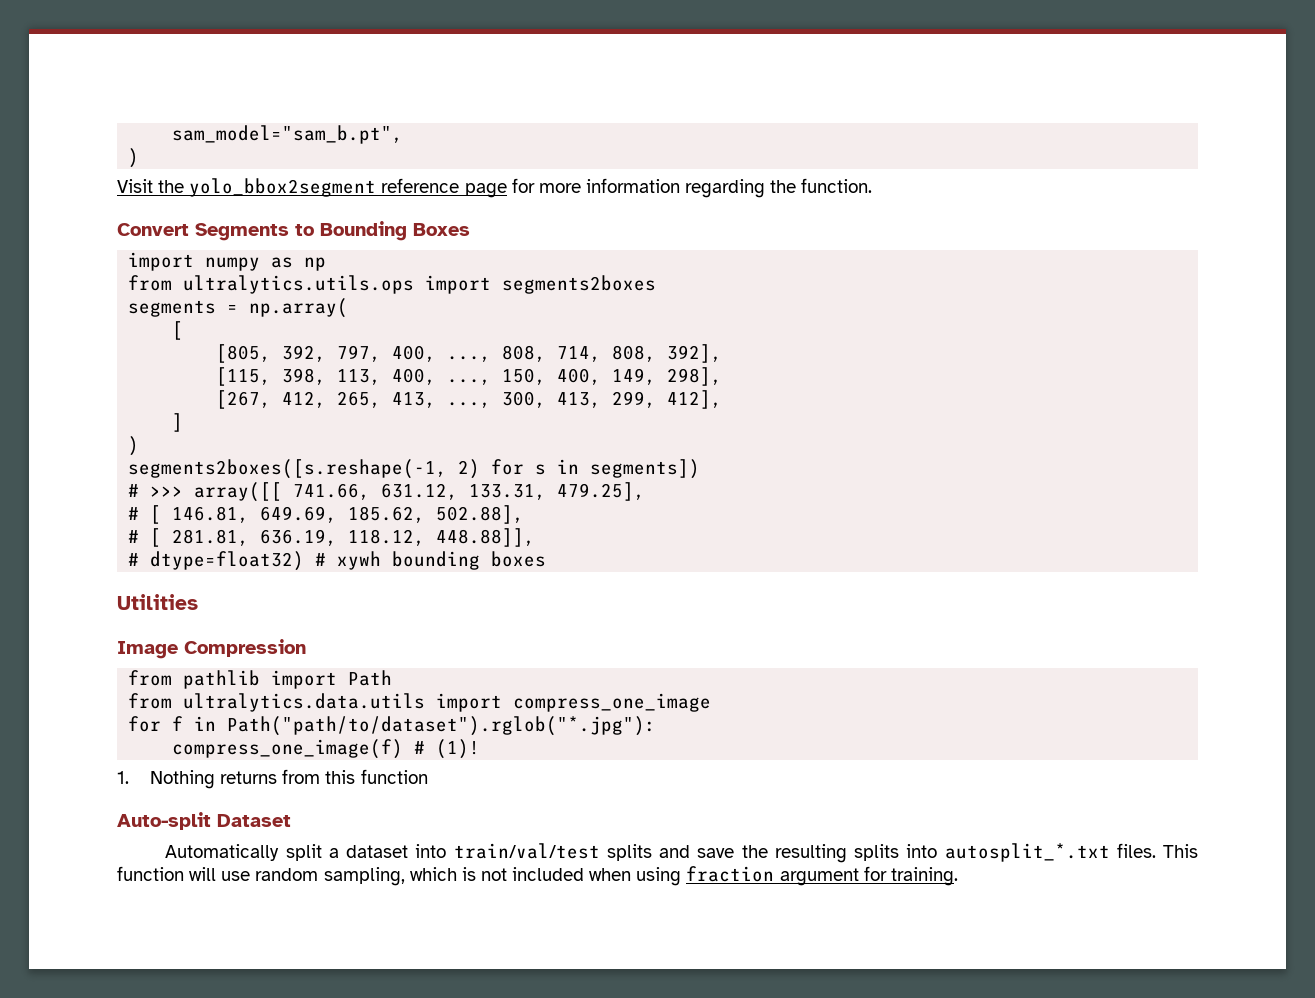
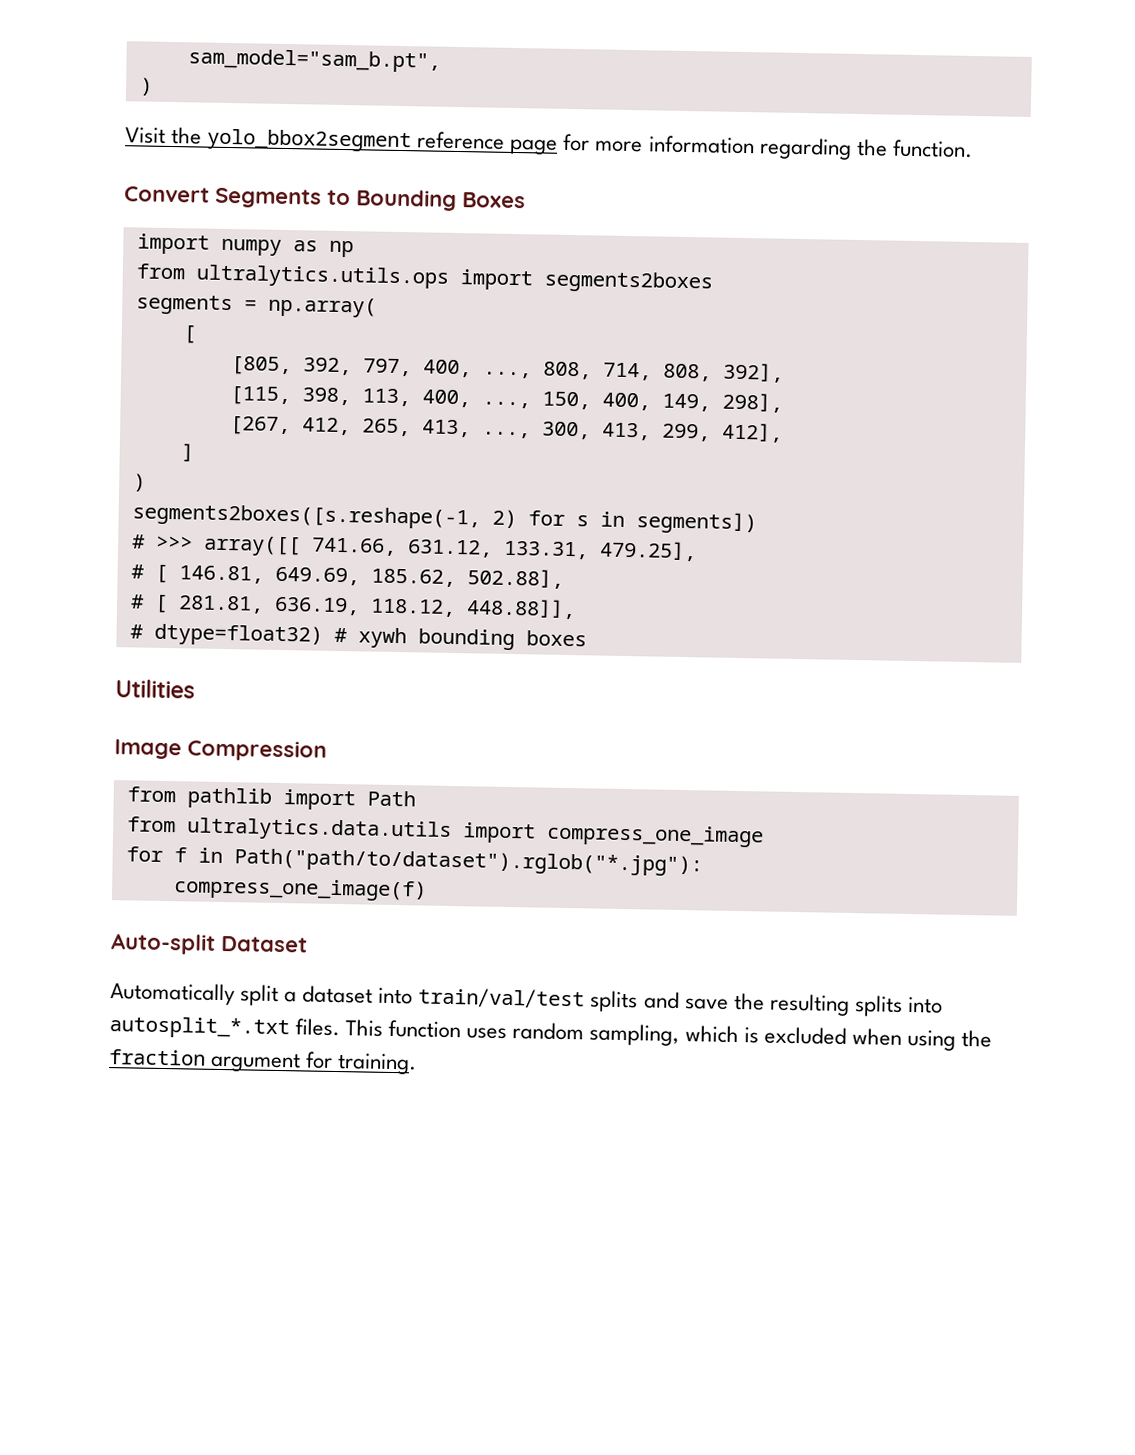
- compress_one_image(f) # (1)!
- 1. Nothing returns from this function
+ compress_one_image(f)
- This function will use random sampling, which is not included when using fraction argument for training.
+ This function uses random sampling, which is excluded when using the fraction argument for training.

